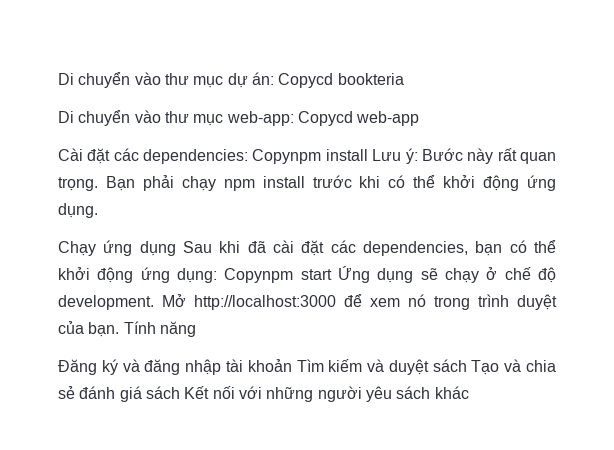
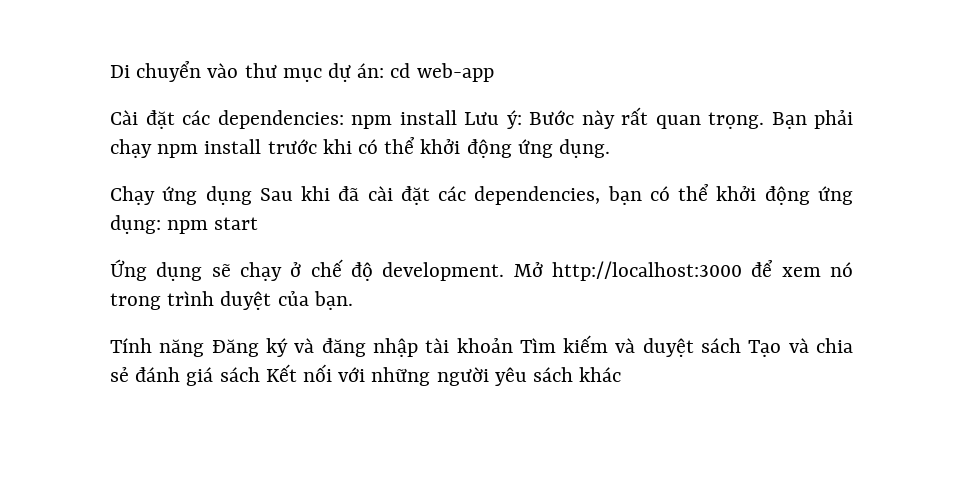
- Di chuyển vào thư mục dự án: Copycd bookteria
- Di chuyển vào thư mục web-app: Copycd web-app
+ Di chuyển vào thư mục dự án: cd web-app
- Cài đặt các dependencies: Copynpm install Lưu ý: Bước này rất quan trọng.
+ Cài đặt các dependencies: npm install Lưu ý: Bước này rất quan trọng.
- Chạy ứng dụng Sau khi đã cài đặt các dependencies, bạn có thể khởi động ứng dụng: Copynpm start Ứng dụng sẽ chạy ở chế độ development.
+ Chạy ứng dụng Sau khi đã cài đặt các dependencies, bạn có thể khởi động ứng dụng: npm start
+ Ứng dụng sẽ chạy ở chế độ development.
- Mở http://localhost:3000 để xem nó trong trình duyệt của bạn. Tính năng
- Đăng ký và đăng nhập tài khoản Tìm kiếm và duyệt sách Tạo và chia sẻ đánh giá sách Kết nối với những người yêu sách khác
+ Mở http://localhost:3000 để xem nó trong trình duyệt của bạn.
+ Tính năng Đăng ký và đăng nhập tài khoản Tìm kiếm và duyệt sách Tạo và chia sẻ đánh giá sách Kết nối với những người yêu sách khác

